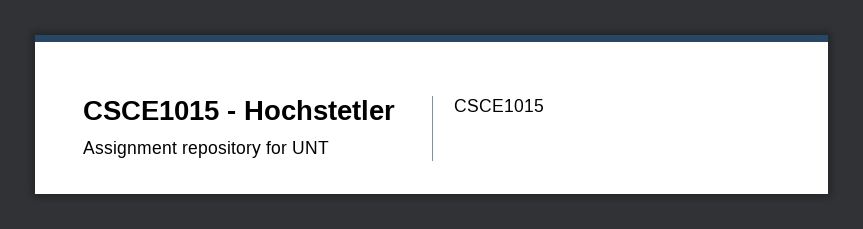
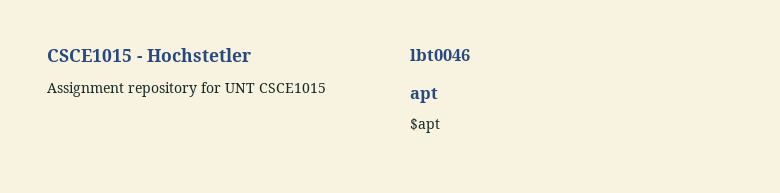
+ lbt0046
+ apt
+ $apt

